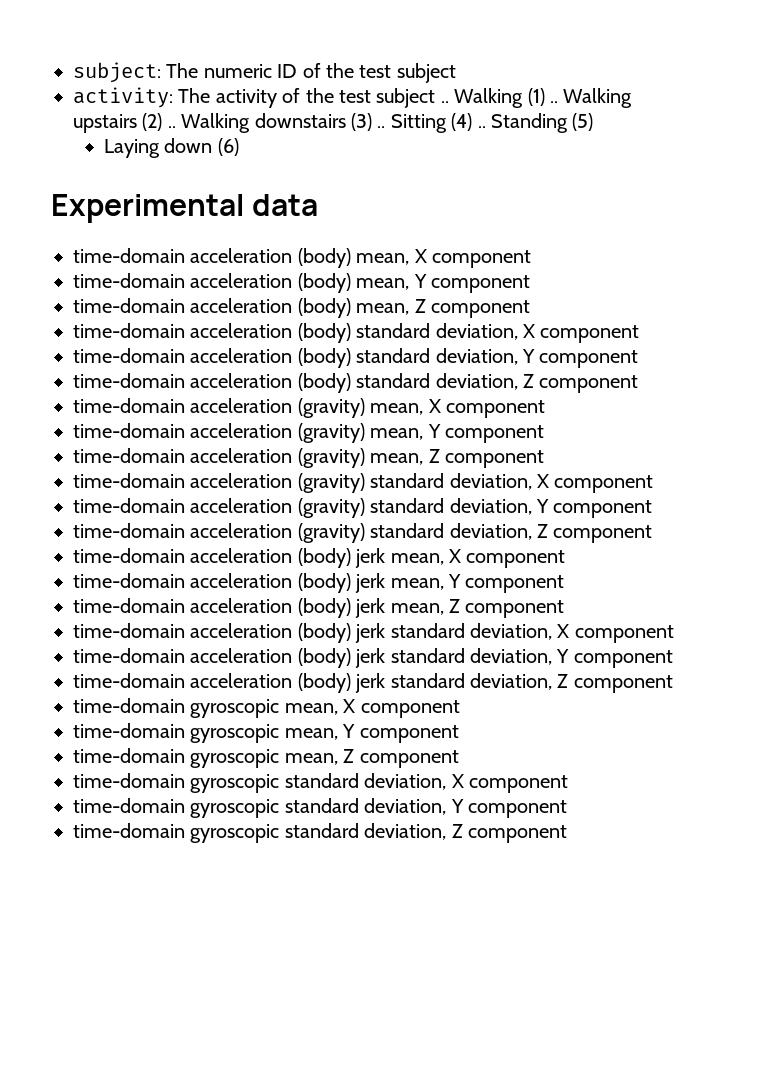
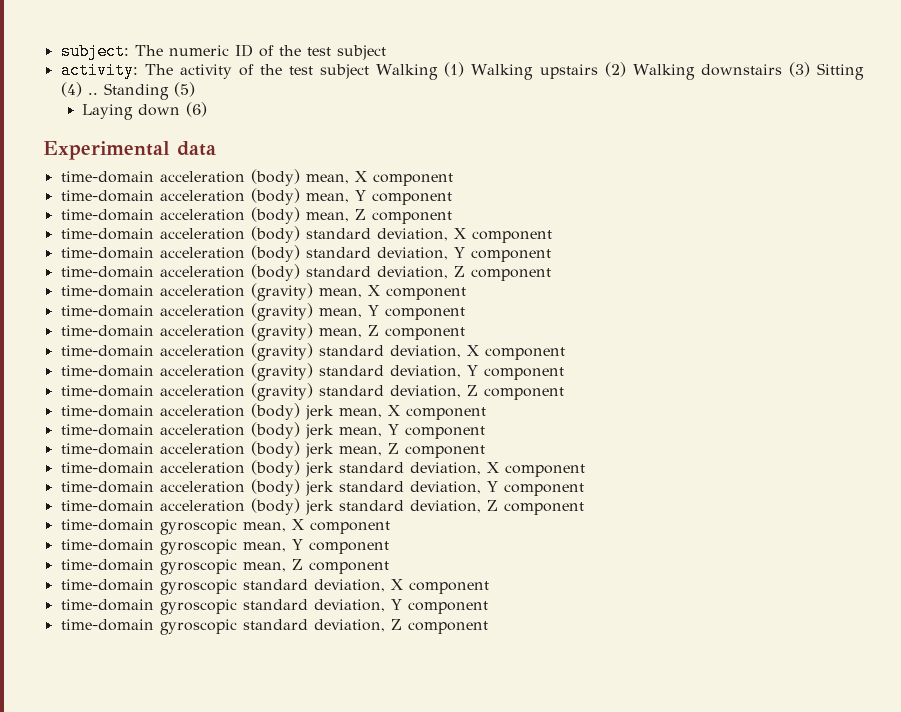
- activity: The activity of the test subject .. Walking (1) .. Walking upstairs (2) .. Walking downstairs (3) .. Sitting (4) ..
+ activity: The activity of the test subject Walking (1) Walking upstairs (2) Walking downstairs (3) Sitting (4) ..

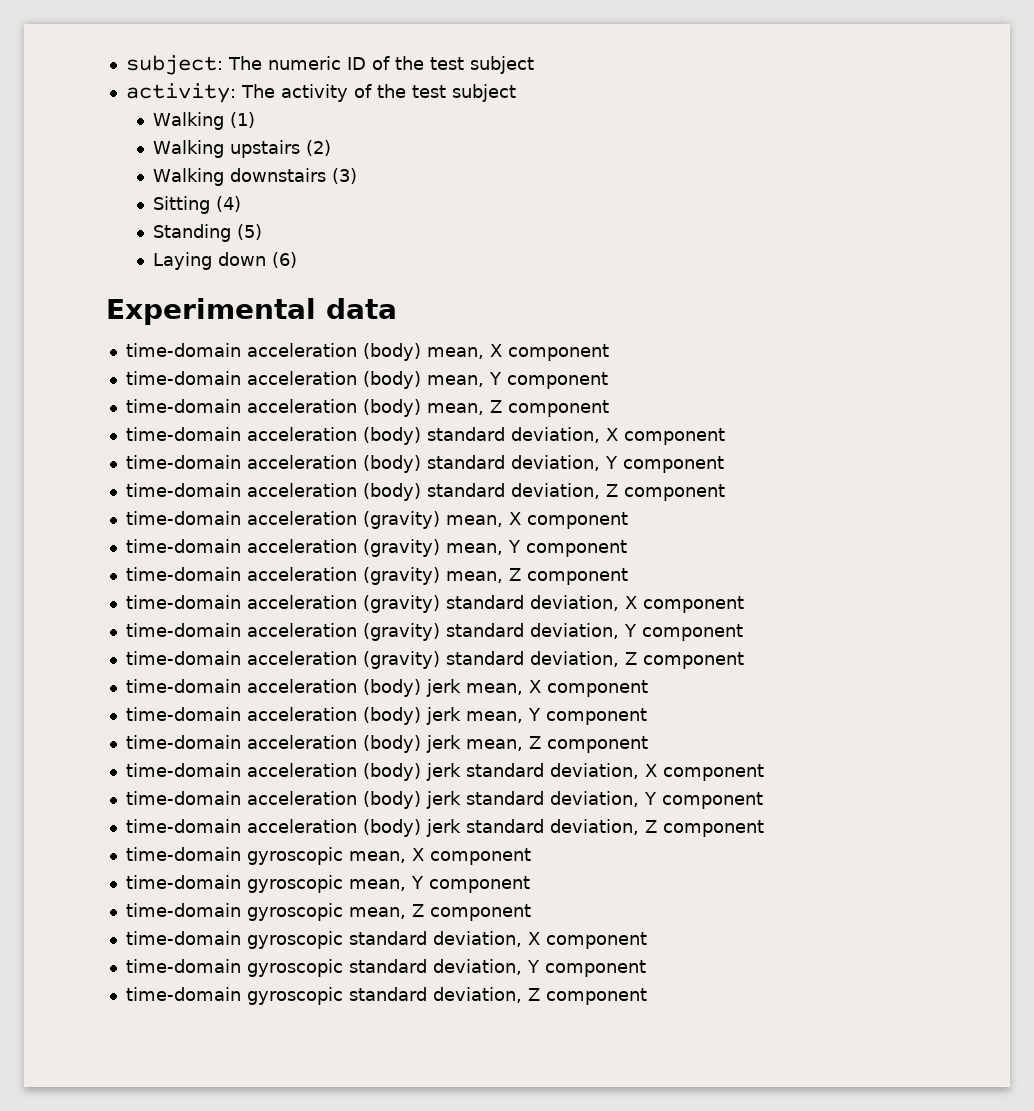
- activity: The activity of the test subject Walking (1) Walking upstairs (2) Walking downstairs (3) Sitting (4) .. Standing (5)
+ activity: The activity of the test subject
+ Walking (1)
+ Walking upstairs (2)
+ Walking downstairs (3)
+ Sitting (4)
+ Standing (5)

